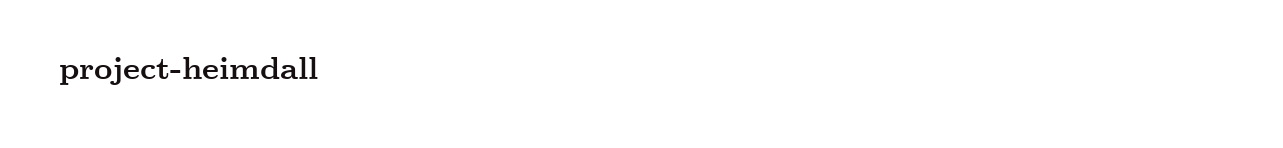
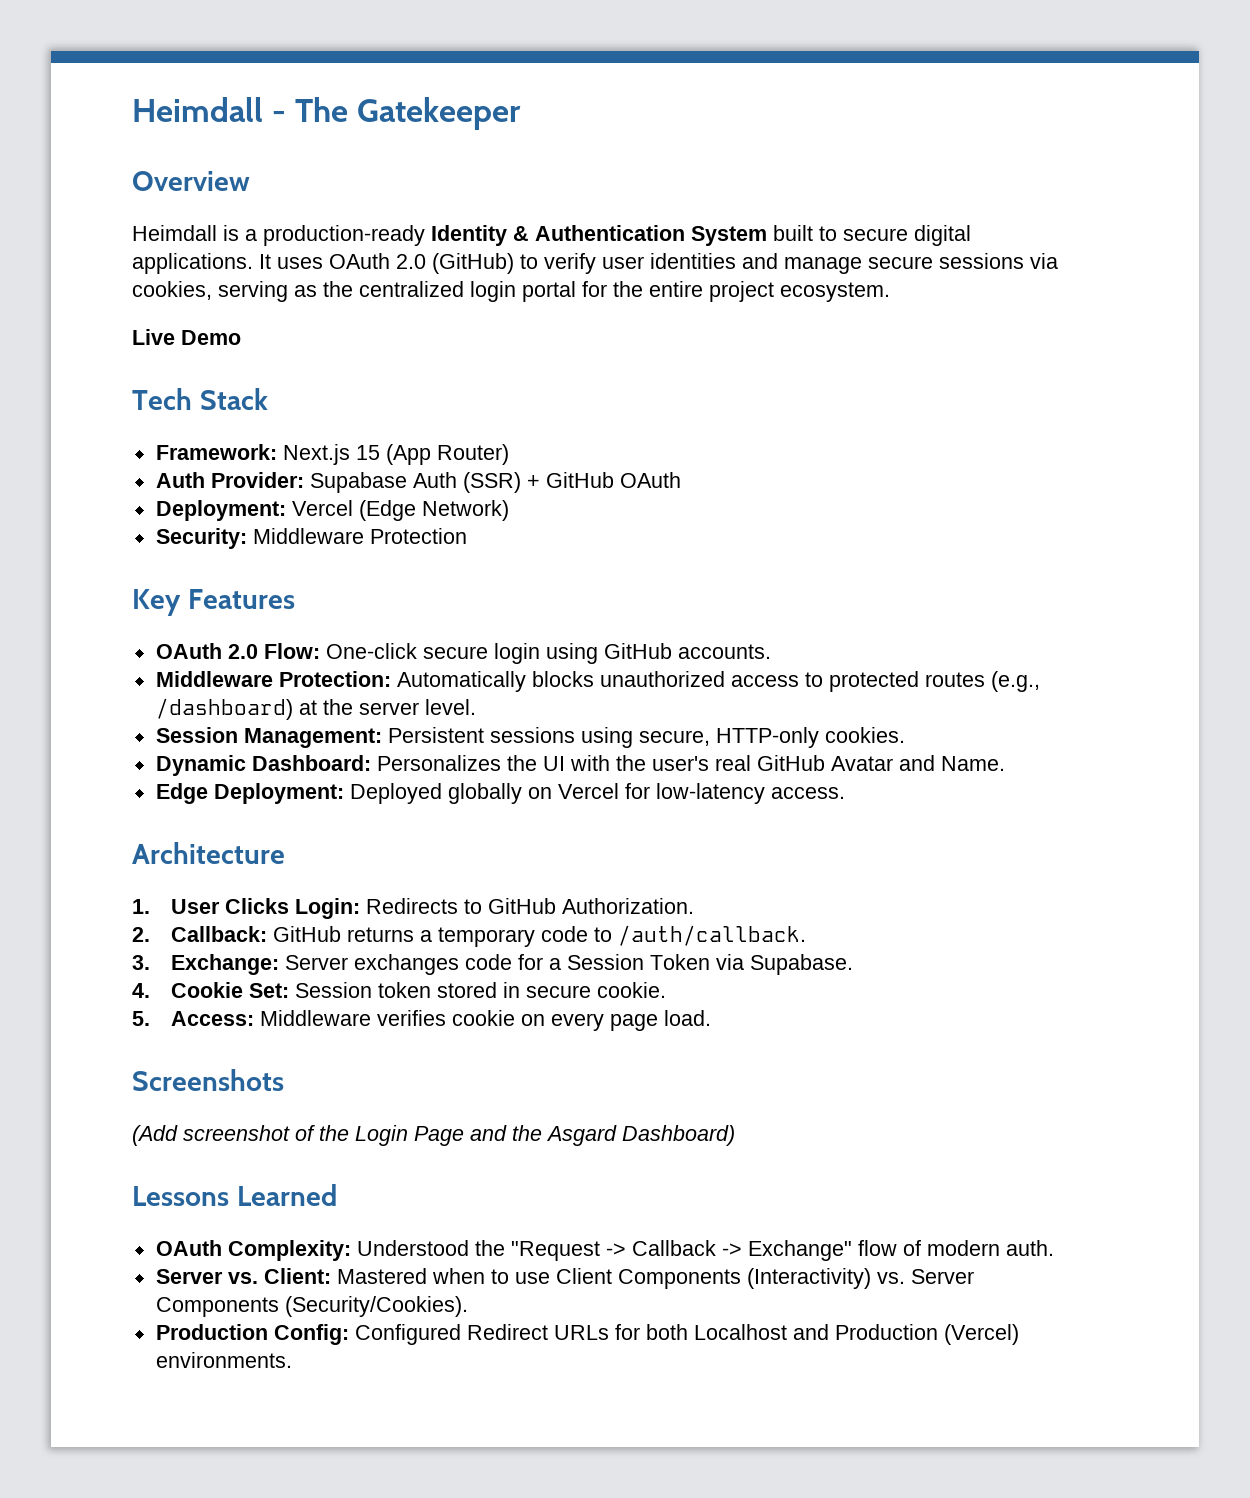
- project-heimdall
+ Heimdall - The Gatekeeper
+ Overview
+ Heimdall is a production-ready Identity & Authentication System built to secure digital applications. It uses OAuth 2.0 (GitHub) to verify user identities and manage secure sessions via cookies, serving as the centralized login portal for the entire project ecosystem.
+ Live Demo
+ Tech Stack
+ Framework: Next.js 15 (App Router)
+ Auth Provider: Supabase Auth (SSR) + GitHub OAuth
+ Deployment: Vercel (Edge Network)
+ Security: Middleware Protection
+ Key Features
+ OAuth 2.0 Flow: One-click secure login using GitHub accounts.
+ Middleware Protection: Automatically blocks unauthorized access to protected routes (e.g., /dashboard) at the server level.
+ Session Management: Persistent sessions using secure, HTTP-only cookies.
+ Dynamic Dashboard: Personalizes the UI with the user's real GitHub Avatar and Name.
+ Edge Deployment: Deployed globally on Vercel for low-latency access.
+ Architecture
+ 1. User Clicks Login: Redirects to GitHub Authorization.
+ 2. Callback: GitHub returns a temporary code to /auth/callback.
+ 3. Exchange: Server exchanges code for a Session Token via Supabase.
+ 4. Cookie Set: Session token stored in secure cookie.
+ 5. Access: Middleware verifies cookie on every page load.
+ Screenshots
+ (Add screenshot of the Login Page and the Asgard Dashboard)
+ Lessons Learned
+ OAuth Complexity: Understood the "Request -> Callback -> Exchange" flow of modern auth.
+ Server vs. Client: Mastered when to use Client Components (Interactivity) vs. Server Components (Security/Cookies).
+ Production Config: Configured Redirect URLs for both Localhost and Production (Vercel) environments.

